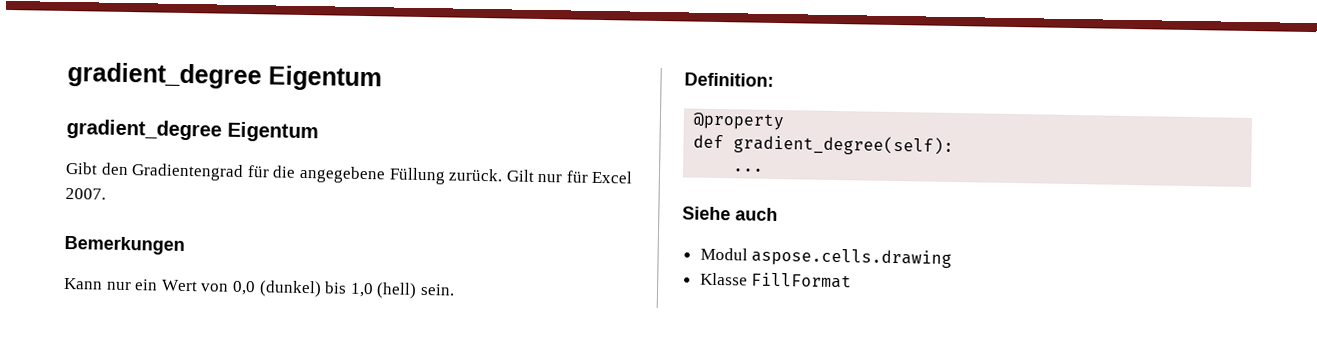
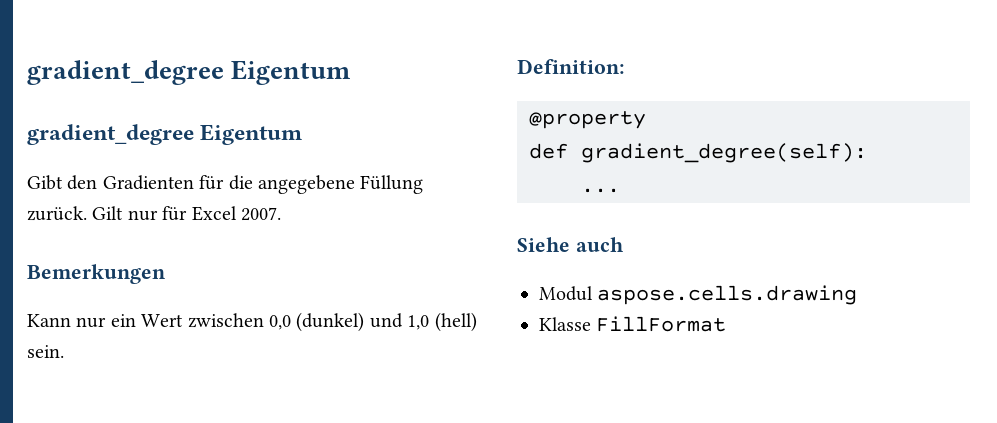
- Gibt den Gradientengrad für die angegebene Füllung zurück.
+ Gibt den Gradienten für die angegebene Füllung zurück.
- Kann nur ein Wert von 0,0 (dunkel) bis 1,0 (hell) sein.
+ Kann nur ein Wert zwischen 0,0 (dunkel) und 1,0 (hell) sein.

